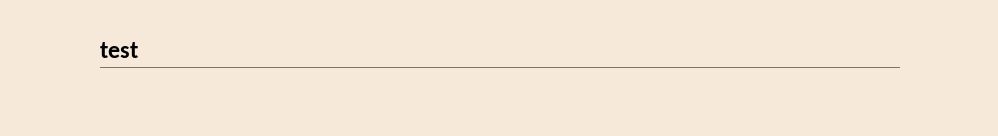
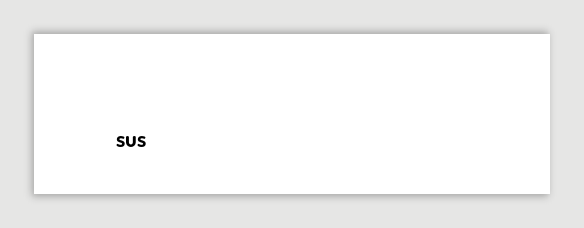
- test
+ sus

